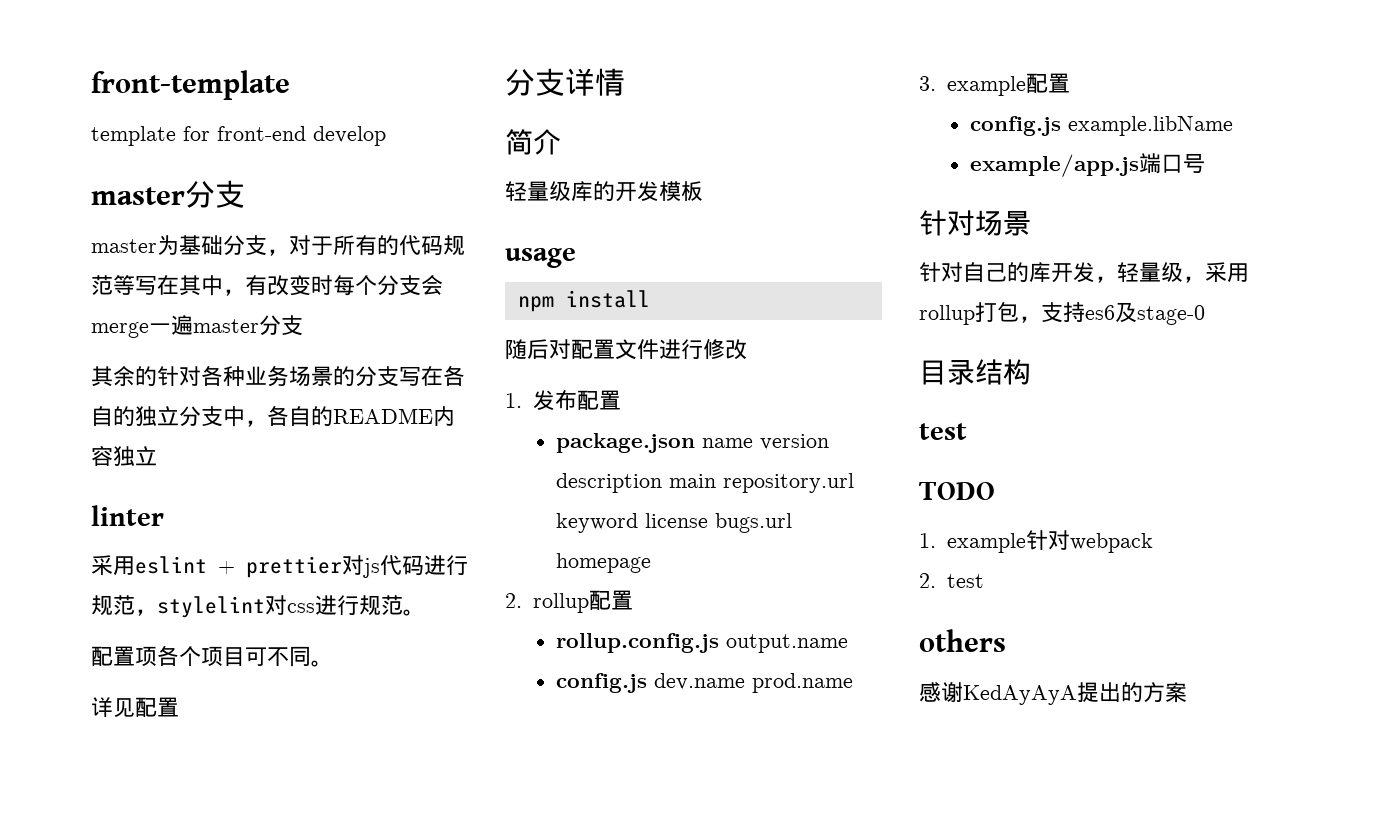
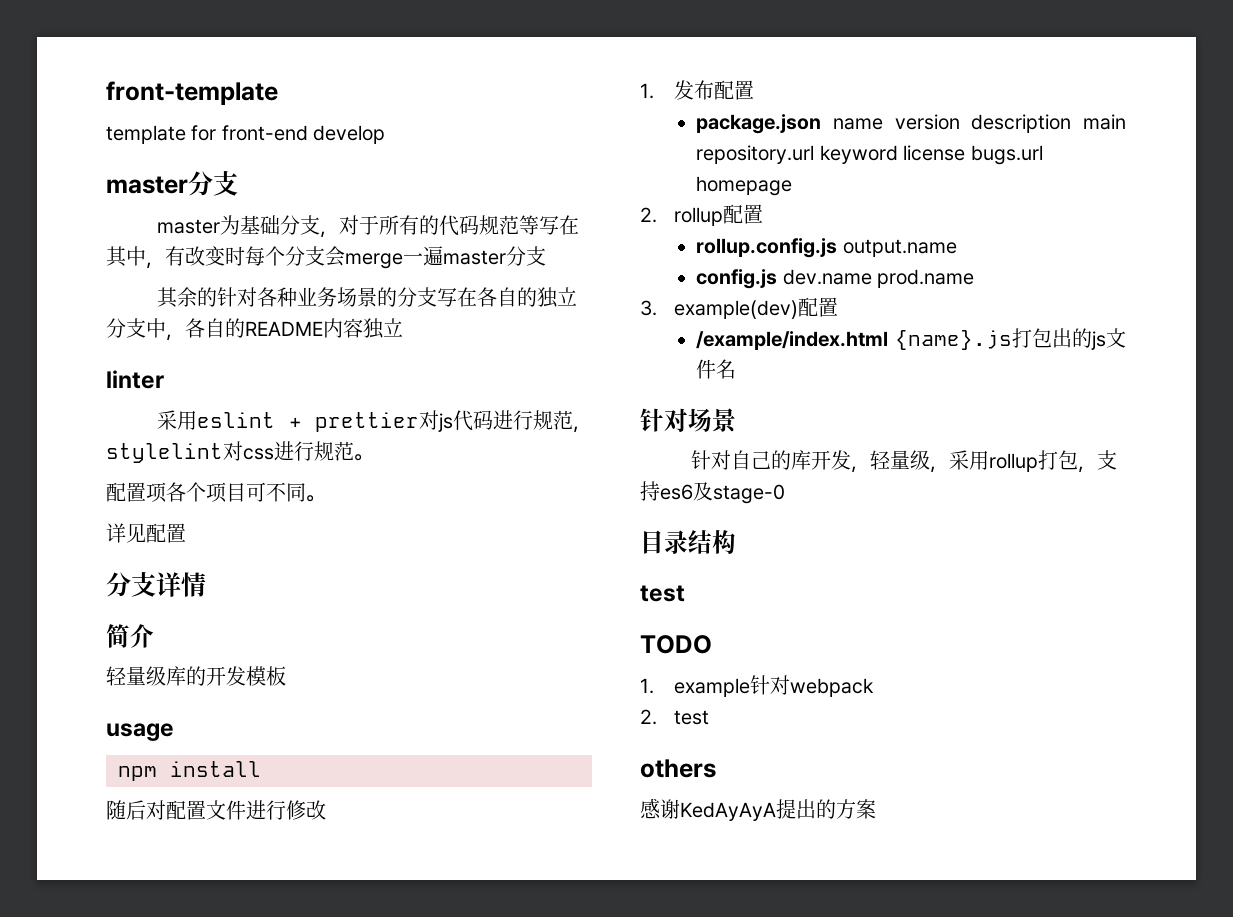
- 3. example配置
- config.js example.libName
- example/app.js端口号
+ 3. example(dev)配置
+ /example/index.html {name}.js打包出的js文件名

